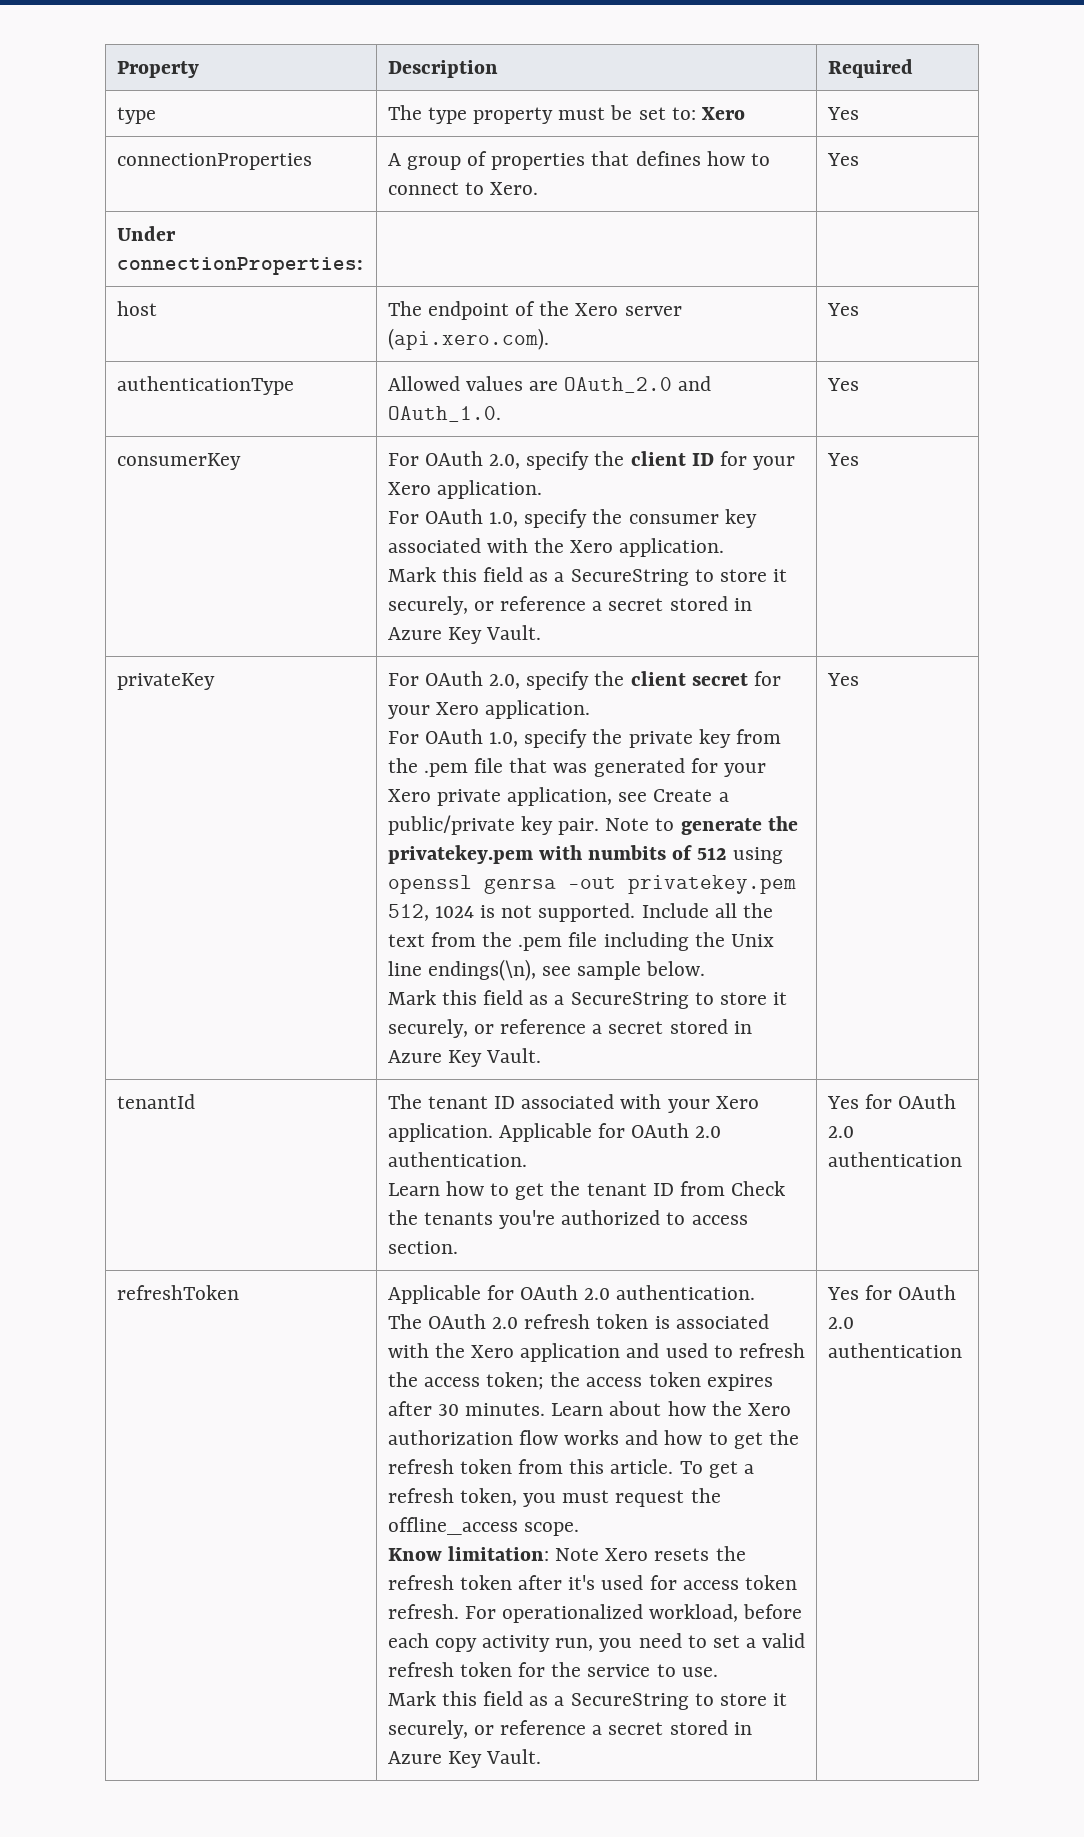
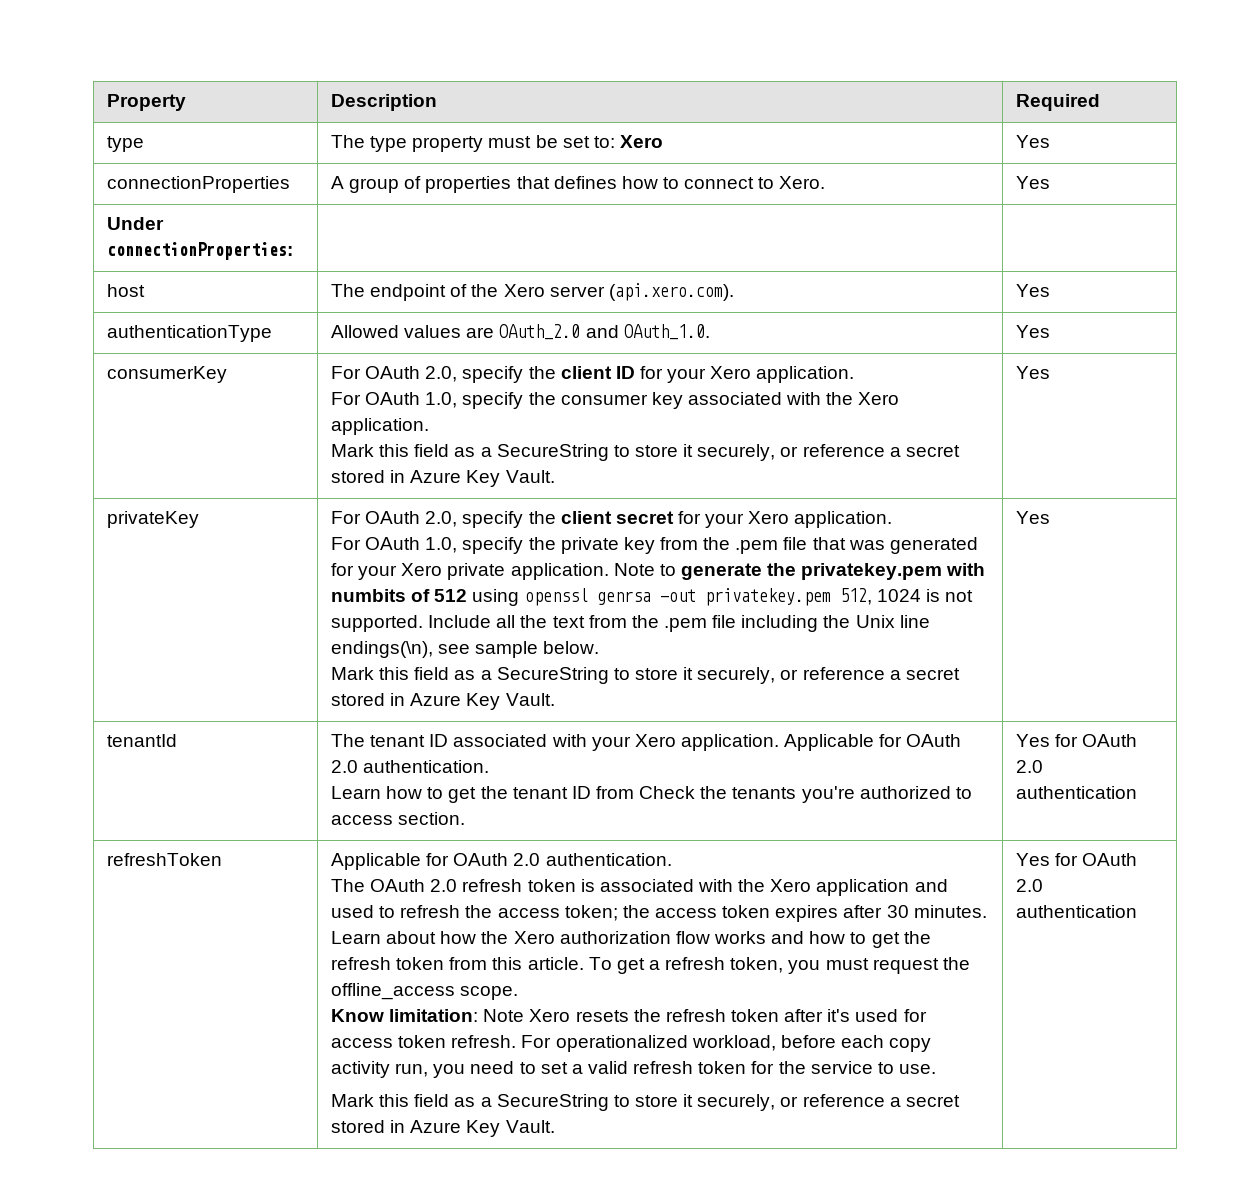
- For OAuth 1.0, specify the private key from the .pem file that was generated for your Xero private application, see Create a public/private key pair.
+ For OAuth 1.0, specify the private key from the .pem file that was generated for your Xero private application.

